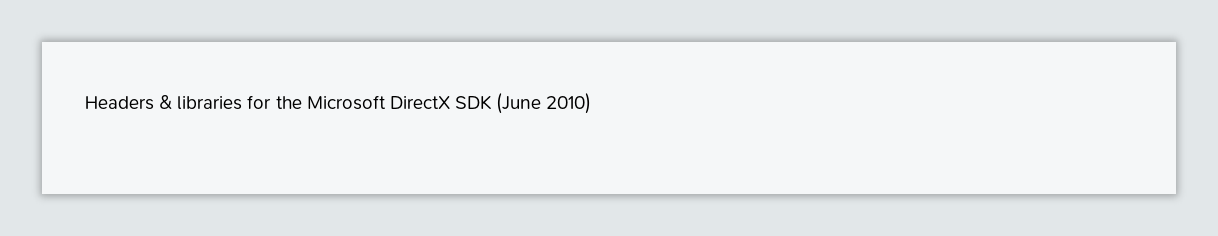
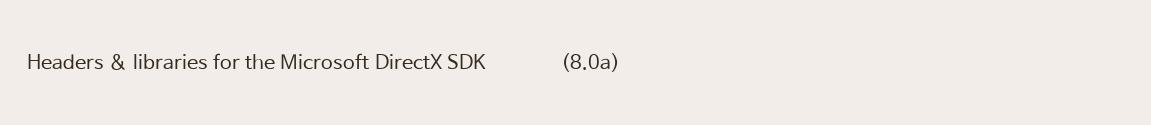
- Headers & libraries for the Microsoft DirectX SDK (June 2010)
+ Headers & libraries for the Microsoft DirectX SDK (8.0a)

